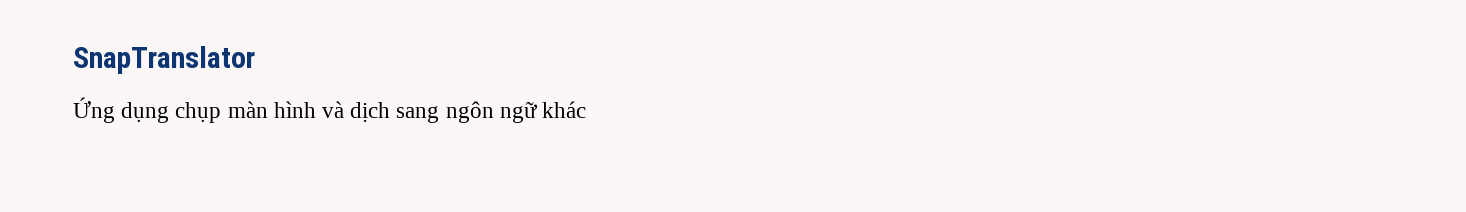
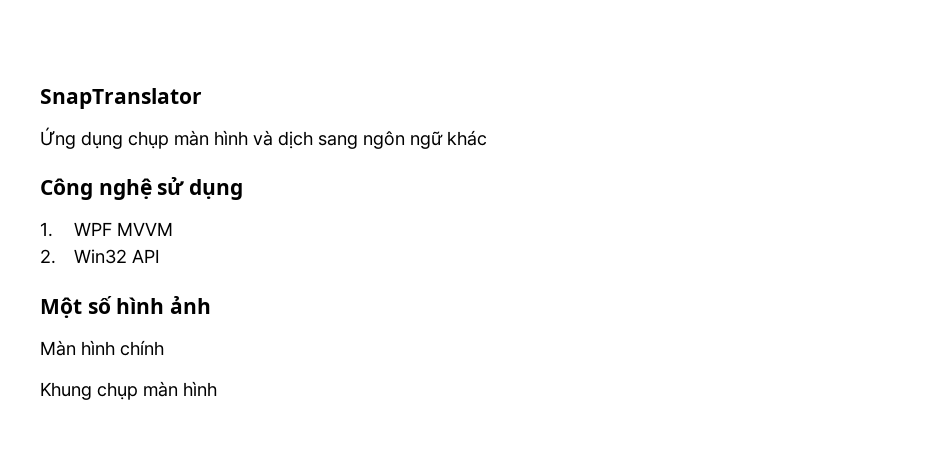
+ Công nghệ sử dụng
+ 1. WPF MVVM
+ 2. Win32 API
+ Một số hình ảnh
+ Màn hình chính
+ Khung chụp màn hình

